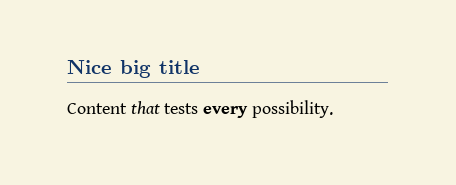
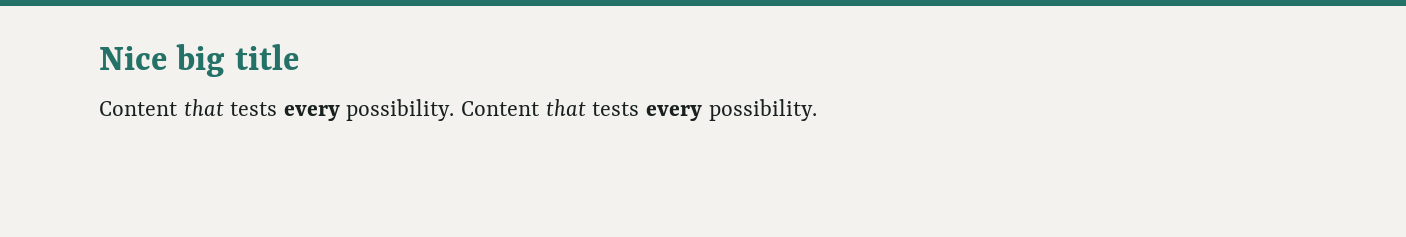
- Content that tests every possibility.
+ Content that tests every possibility. Content that tests every possibility.

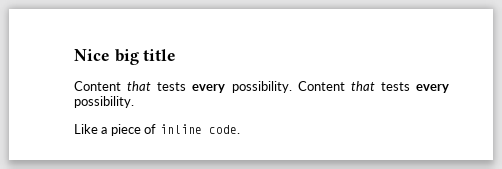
+ Like a piece of inline code.

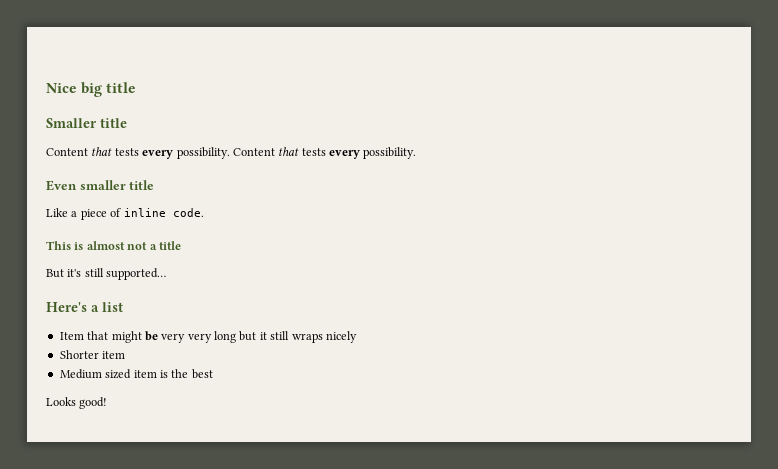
+ Smaller title
+ Even smaller title
+ This is almost not a title
+ But it's still supported…
+ Here's a list
+ Item that might be very very long but it still wraps nicely
+ Shorter item
+ Medium sized item is the best
+ Looks good!

